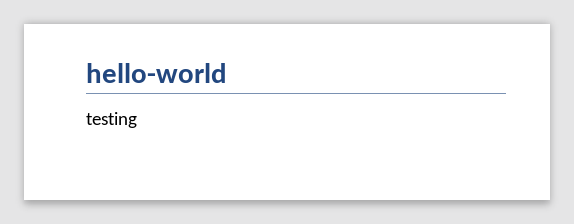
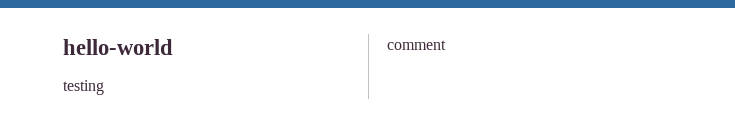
+ comment

